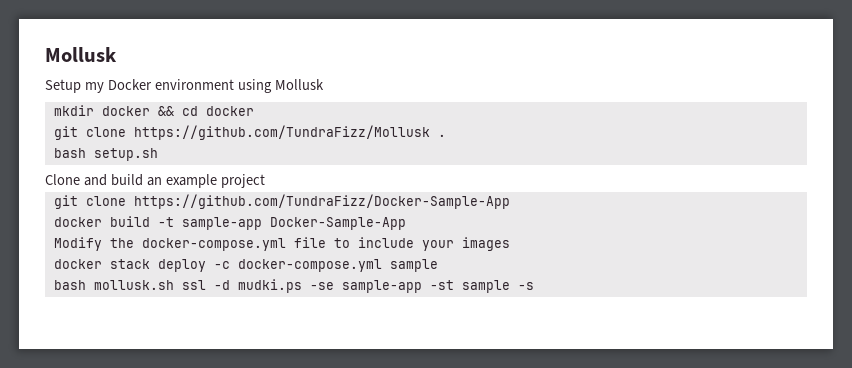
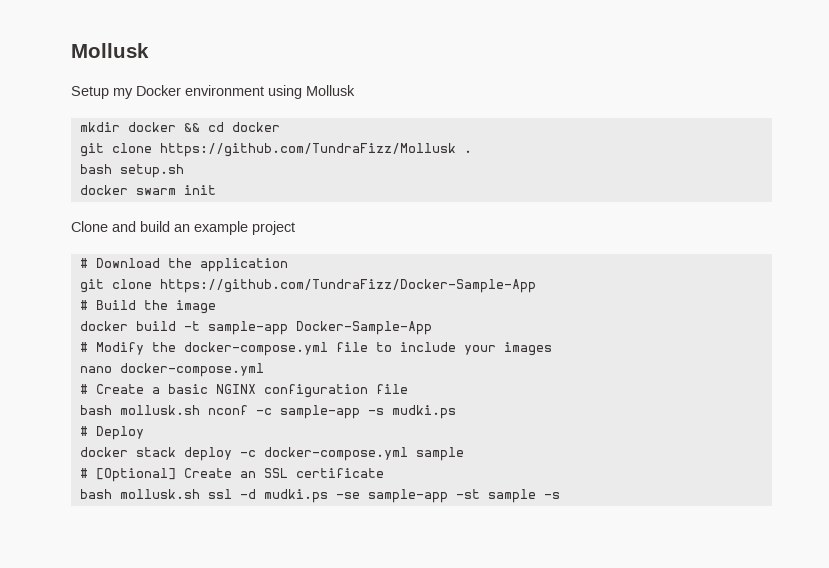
+ docker swarm init
+ # Download the application
+ # Build the image
- Modify the docker-compose.yml file to include your images
+ # Modify the docker-compose.yml file to include your images
+ nano docker-compose.yml
+ # Create a basic NGINX configuration file
+ bash mollusk.sh nconf -c sample-app -s mudki.ps
+ # Deploy
+ # [Optional] Create an SSL certificate

